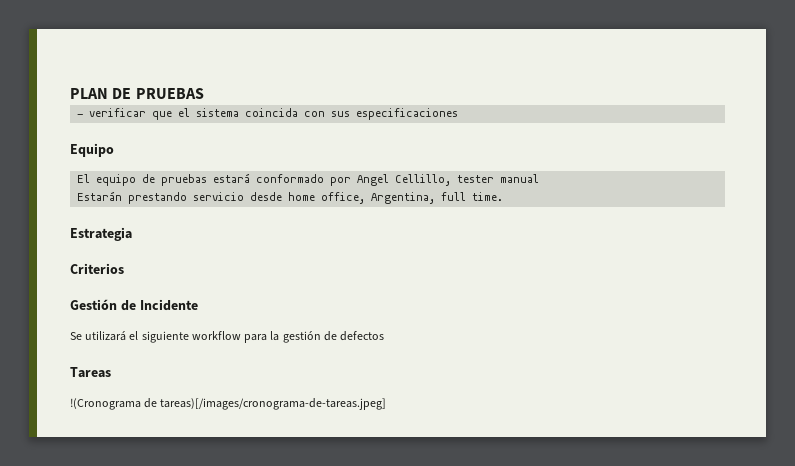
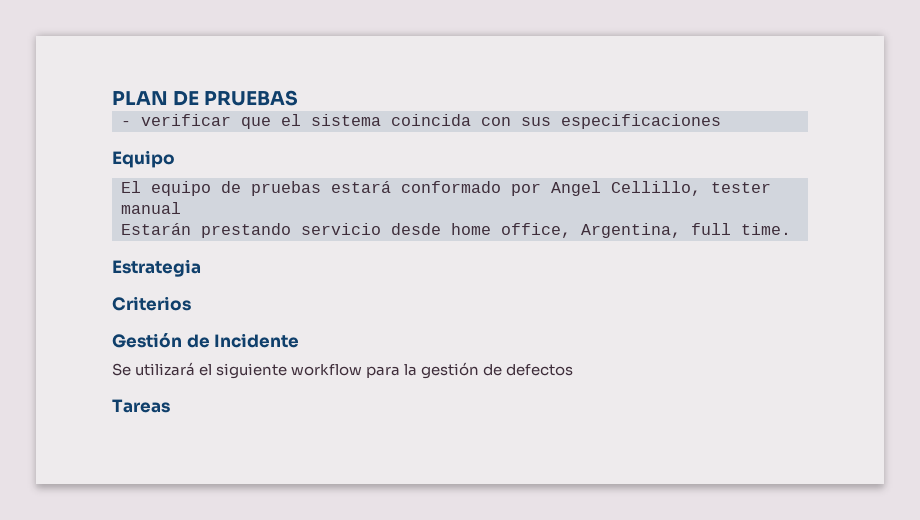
- !(Cronograma de tareas)[/images/cronograma-de-tareas.jpeg]

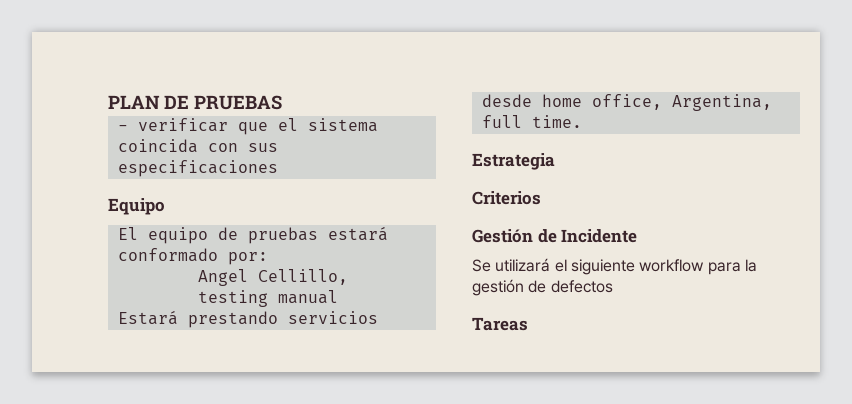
- El equipo de pruebas estará conformado por Angel Cellillo, tester manual
+ El equipo de pruebas estará conformado por:
+ Angel Cellillo, testing manual
- Estarán prestando servicio desde home office, Argentina, full time.
+ Estará prestando servicios desde home office, Argentina, full time.

